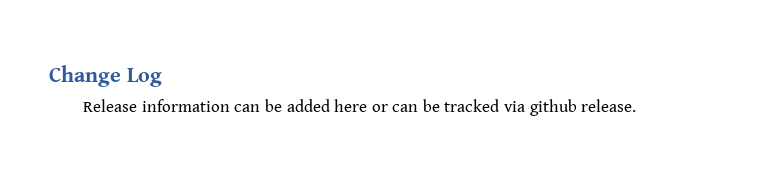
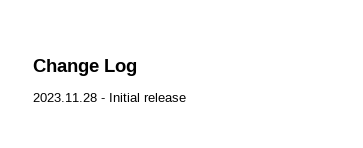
- Release information can be added here or can be tracked via github release.
+ 2023.11.28 - Initial release

